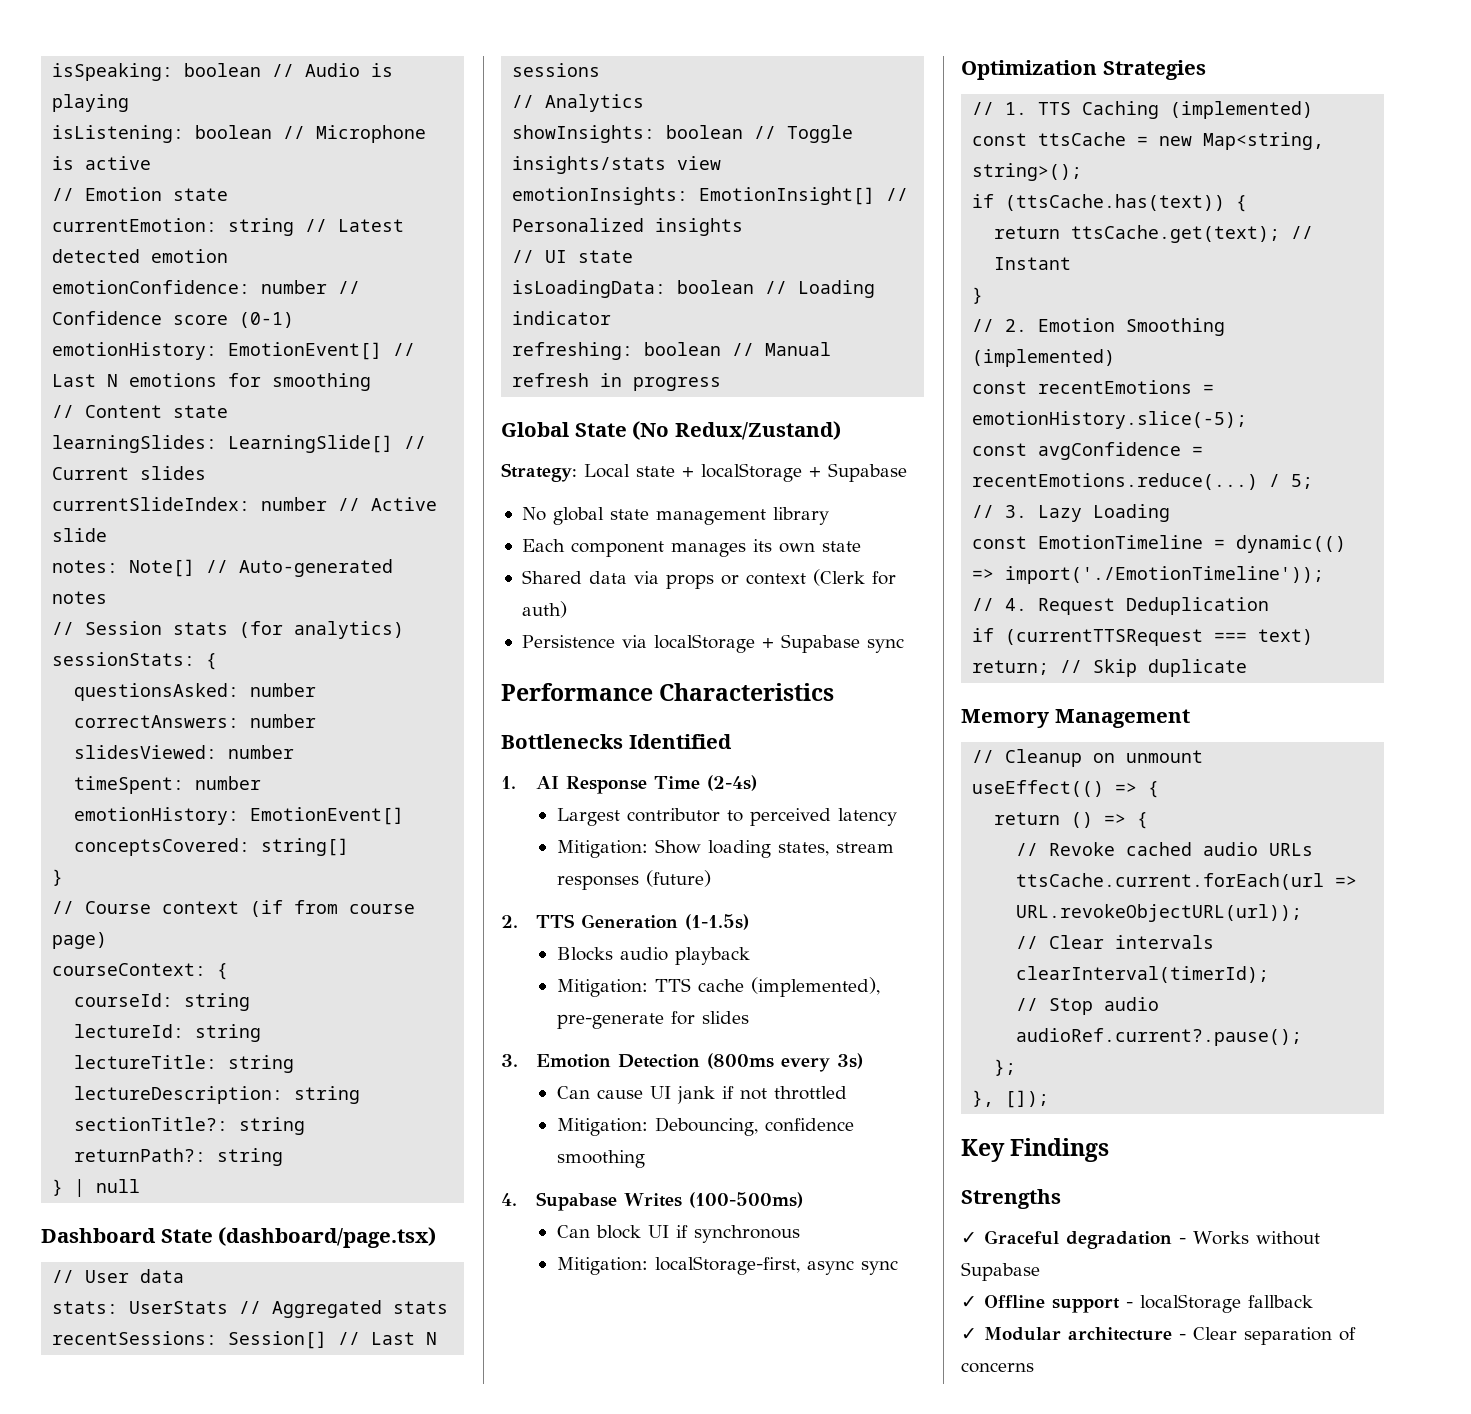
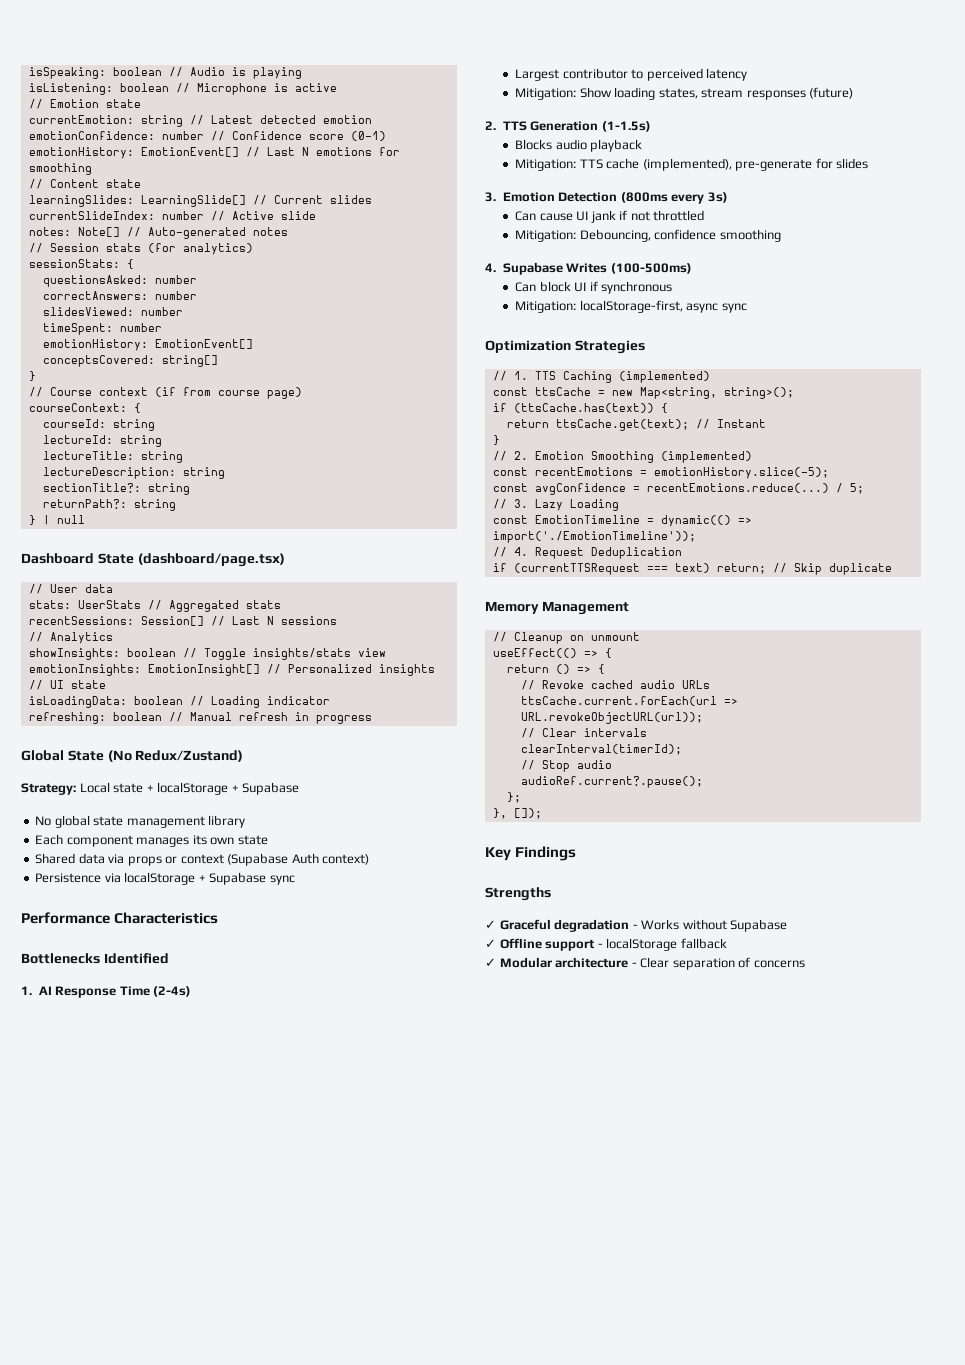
- Shared data via props or context (Clerk for auth)
+ Shared data via props or context (Supabase Auth context)

